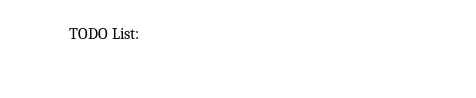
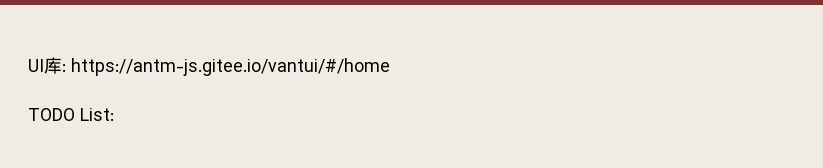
+ UI库: https://antm-js.gitee.io/vantui/#/home

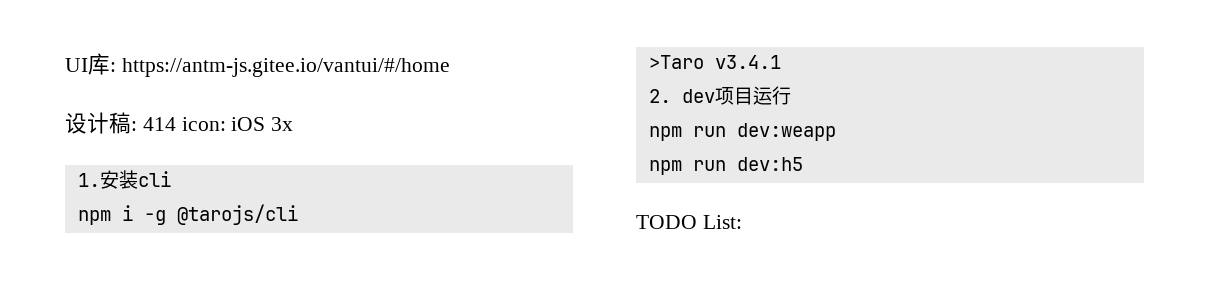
+ 设计稿: 414 icon: iOS 3x
+ 1.安装cli
+ npm i -g @tarojs/cli
+ >Taro v3.4.1
+ 2. dev项目运行
+ npm run dev:weapp
+ npm run dev:h5

